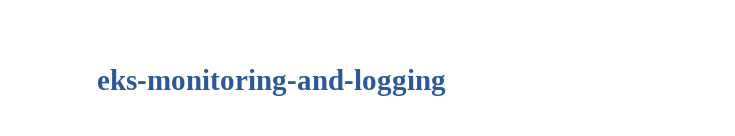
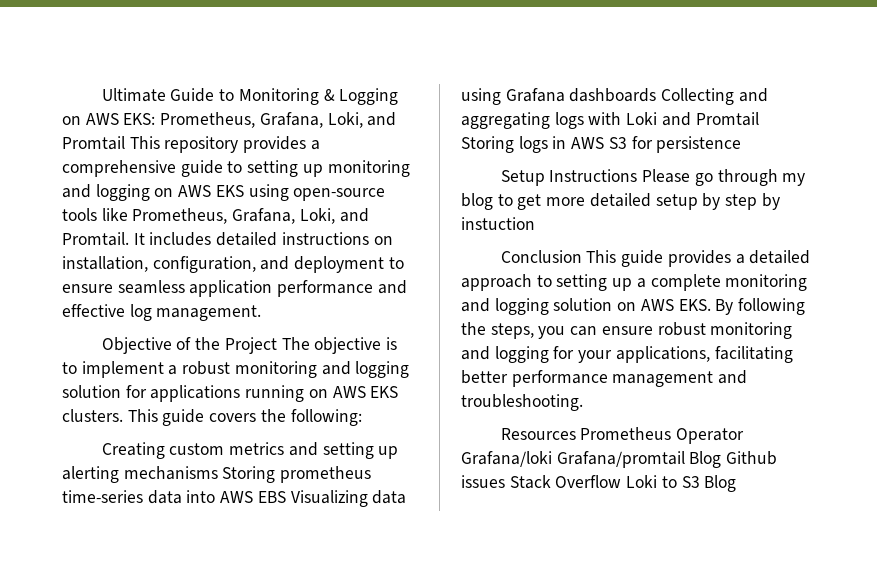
- eks-monitoring-and-logging
+ Ultimate Guide to Monitoring & Logging on AWS EKS: Prometheus, Grafana, Loki, and Promtail This repository provides a comprehensive guide to setting up monitoring and logging on AWS EKS using open-source tools like Prometheus, Grafana, Loki, and Promtail. It includes detailed instructions on installation, configuration, and deployment to ensure seamless application performance and effective log management.
+ Objective of the Project The objective is to implement a robust monitoring and logging solution for applications running on AWS EKS clusters. This guide covers the following:
+ Creating custom metrics and setting up alerting mechanisms Storing prometheus time-series data into AWS EBS Visualizing data using Grafana dashboards Collecting and aggregating logs with Loki and Promtail Storing logs in AWS S3 for persistence
+ Setup Instructions Please go through my blog to get more detailed setup by step by instuction
+ Conclusion This guide provides a detailed approach to setting up a complete monitoring and logging solution on AWS EKS. By following the steps, you can ensure robust monitoring and logging for your applications, facilitating better performance management and troubleshooting.
+ Resources Prometheus Operator Grafana/loki Grafana/promtail Blog Github issues Stack Overflow Loki to S3 Blog

